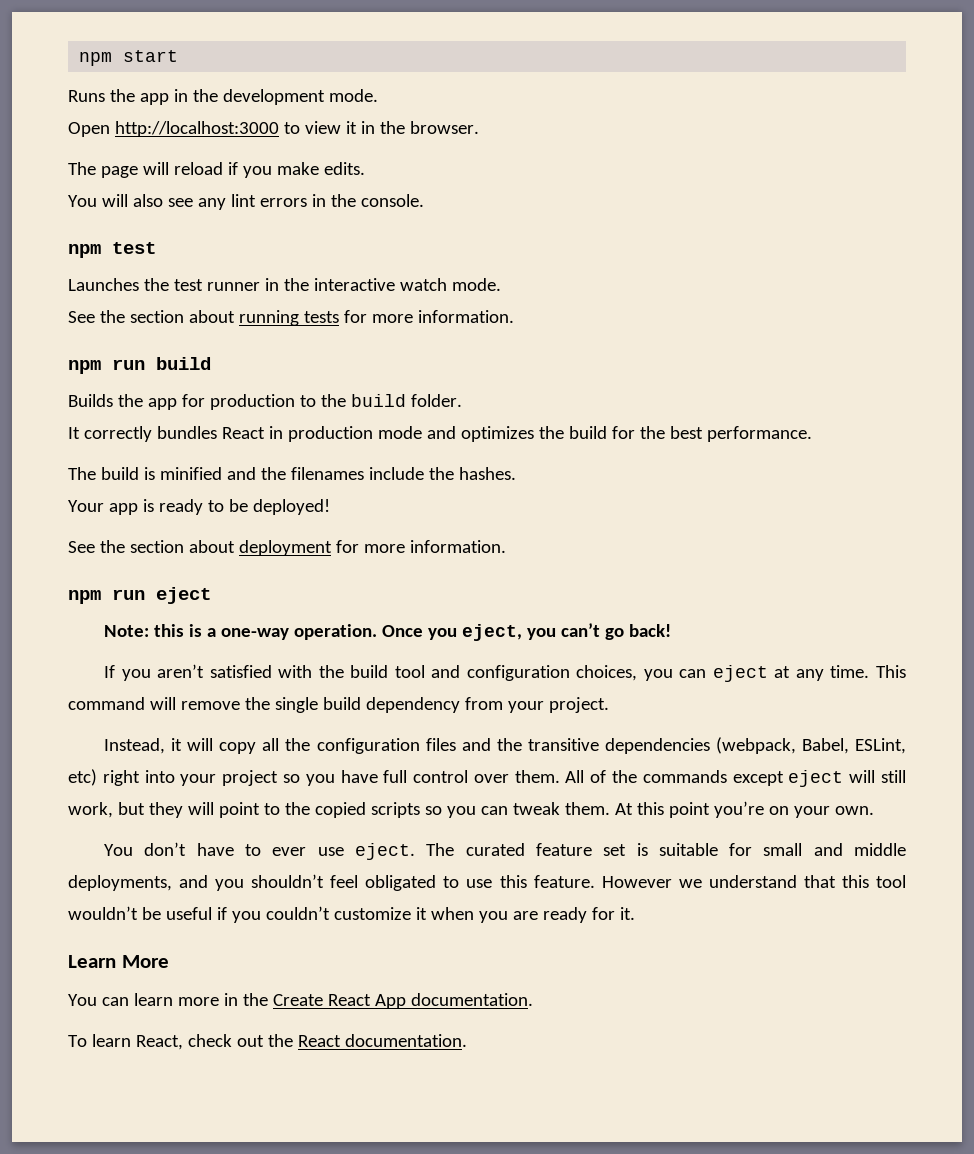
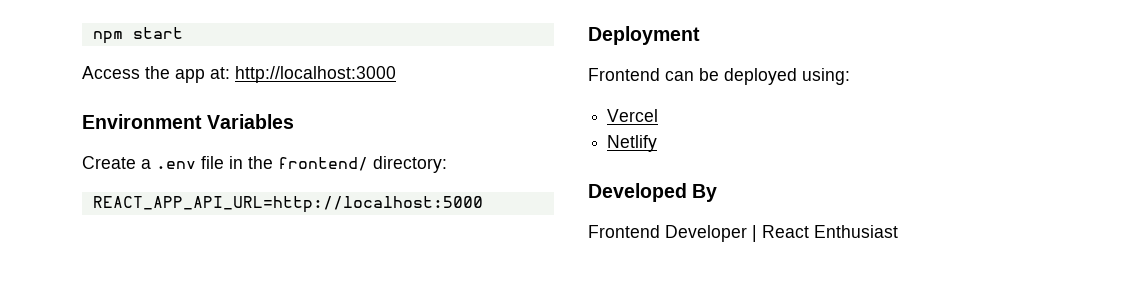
- Runs the app in the development mode.
- Open http://localhost:3000 to view it in the browser.
- The page will reload if you make edits.
- You will also see any lint errors in the console.
- npm test
- Launches the test runner in the interactive watch mode.
- See the section about running tests for more information.
- npm run build
- Builds the app for production to the build folder.
- It correctly bundles React in production mode and optimizes the build for the best performance.
- The build is minified and the filenames include the hashes.
- Your app is ready to be deployed!
- See the section about deployment for more information.
- npm run eject
- Note: this is a one-way operation. Once you eject, you can’t go back!
- If you aren’t satisfied with the build tool and configuration choices, you can eject at any time. This command will remove the single build dependency from your project.
- Instead, it will copy all the configuration files and the transitive dependencies (webpack, Babel, ESLint, etc) right into your project so you have full control over them. All of the commands except eject will still work, but they will point to the copied scripts so you can tweak them. At this point you’re on your own.
- You don’t have to ever use eject. The curated feature set is suitable for small and middle deployments, and you shouldn’t feel obligated to use this feature. However we understand that this tool wouldn’t be useful if you couldn’t customize it when you are ready for it.
- Learn More
- You can learn more in the Create React App documentation.
- To learn React, check out the React documentation.
+ Access the app at: http://localhost:3000
+ Environment Variables
+ Create a .env file in the frontend/ directory:
+ REACT_APP_API_URL=http://localhost:5000
+ Deployment
+ Frontend can be deployed using:
+ Vercel
+ Netlify
+ Developed By
+ Frontend Developer | React Enthusiast

